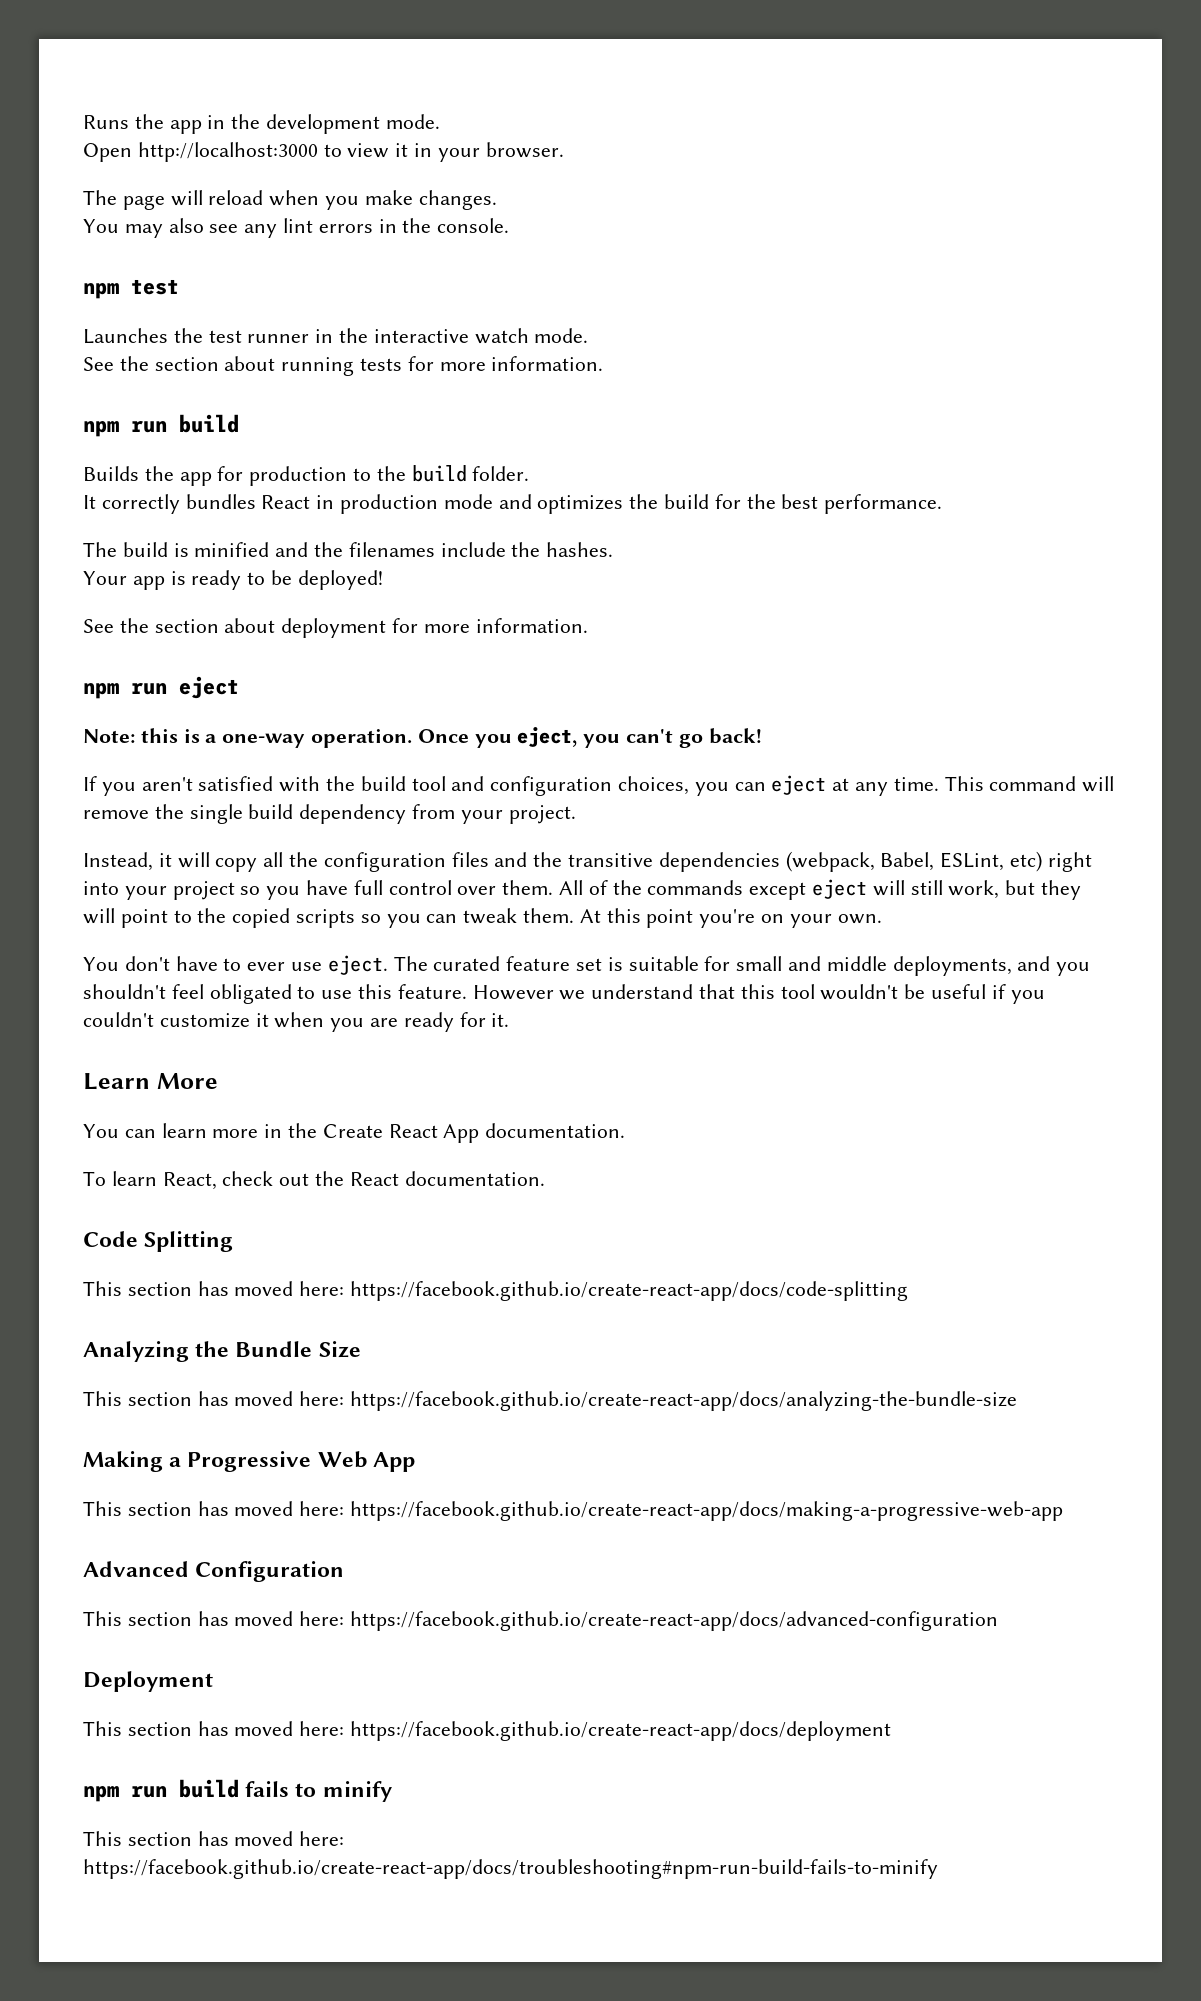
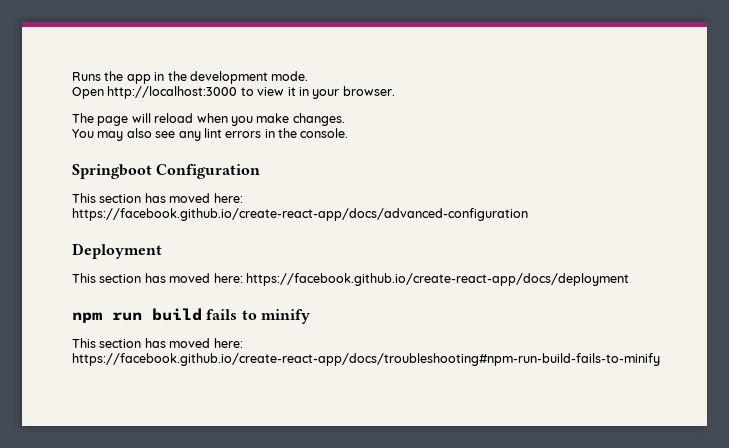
- npm test
- Launches the test runner in the interactive watch mode.
- See the section about running tests for more information.
- npm run build
- Builds the app for production to the build folder.
- It correctly bundles React in production mode and optimizes the build for the best performance.
- The build is minified and the filenames include the hashes.
- Your app is ready to be deployed!
- See the section about deployment for more information.
- npm run eject
- Note: this is a one-way operation. Once you eject, you can't go back!
- If you aren't satisfied with the build tool and configuration choices, you can eject at any time. This command will remove the single build dependency from your project.
- Instead, it will copy all the configuration files and the transitive dependencies (webpack, Babel, ESLint, etc) right into your project so you have full control over them. All of the commands except eject will still work, but they will point to the copied scripts so you can tweak them. At this point you're on your own.
- You don't have to ever use eject. The curated feature set is suitable for small and middle deployments, and you shouldn't feel obligated to use this feature. However we understand that this tool wouldn't be useful if you couldn't customize it when you are ready for it.
- Learn More
- You can learn more in the Create React App documentation.
- To learn React, check out the React documentation.
- Code Splitting
- This section has moved here: https://facebook.github.io/create-react-app/docs/code-splitting
- Analyzing the Bundle Size
- This section has moved here: https://facebook.github.io/create-react-app/docs/analyzing-the-bundle-size
- Making a Progressive Web App
- This section has moved here: https://facebook.github.io/create-react-app/docs/making-a-progressive-web-app
- Advanced Configuration
+ Springboot Configuration

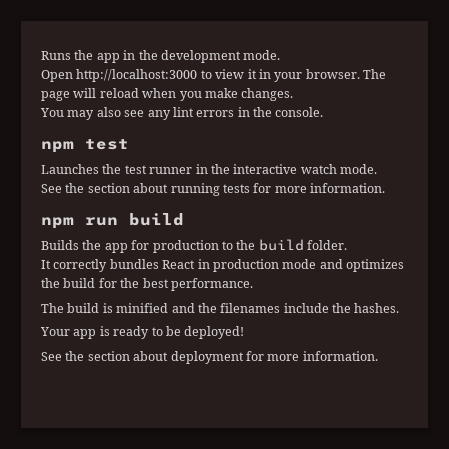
- Open http://localhost:3000 to view it in your browser.
- The page will reload when you make changes.
+ Open http://localhost:3000 to view it in your browser. The page will reload when you make changes.
- Springboot Configuration
- This section has moved here: https://facebook.github.io/create-react-app/docs/advanced-configuration
- Deployment
- This section has moved here: https://facebook.github.io/create-react-app/docs/deployment
- npm run build fails to minify
- This section has moved here: https://facebook.github.io/create-react-app/docs/troubleshooting#npm-run-build-fails-to-minify
+ npm test
+ Launches the test runner in the interactive watch mode.
+ See the section about running tests for more information.
+ npm run build
+ Builds the app for production to the build folder.
+ It correctly bundles React in production mode and optimizes the build for the best performance.
+ The build is minified and the filenames include the hashes.
+ Your app is ready to be deployed!
+ See the section about deployment for more information.

